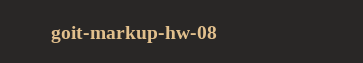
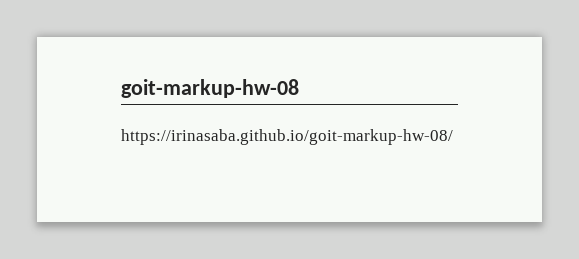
+ https://irinasaba.github.io/goit-markup-hw-08/

